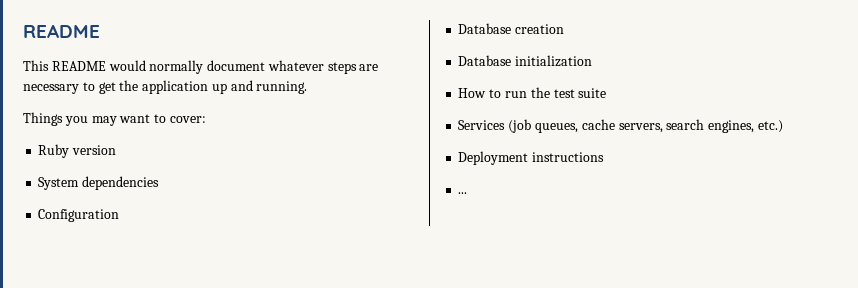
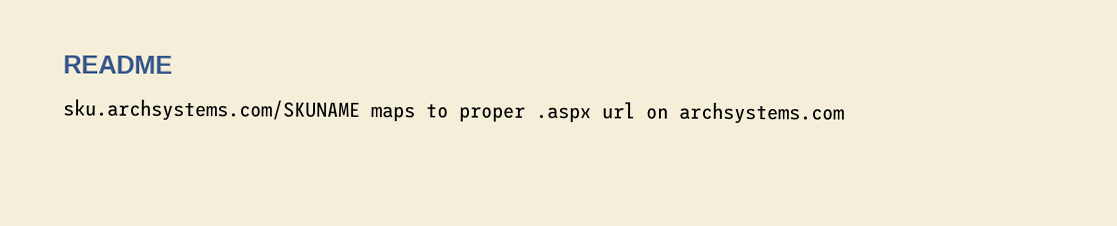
- This README would normally document whatever steps are necessary to get the application up and running.
- Things you may want to cover:
- Ruby version
- System dependencies
- Configuration
- Database creation
- Database initialization
- How to run the test suite
- Services (job queues, cache servers, search engines, etc.)
- Deployment instructions
- ...
+ sku.archsystems.com/SKUNAME maps to proper .aspx url on archsystems.com

